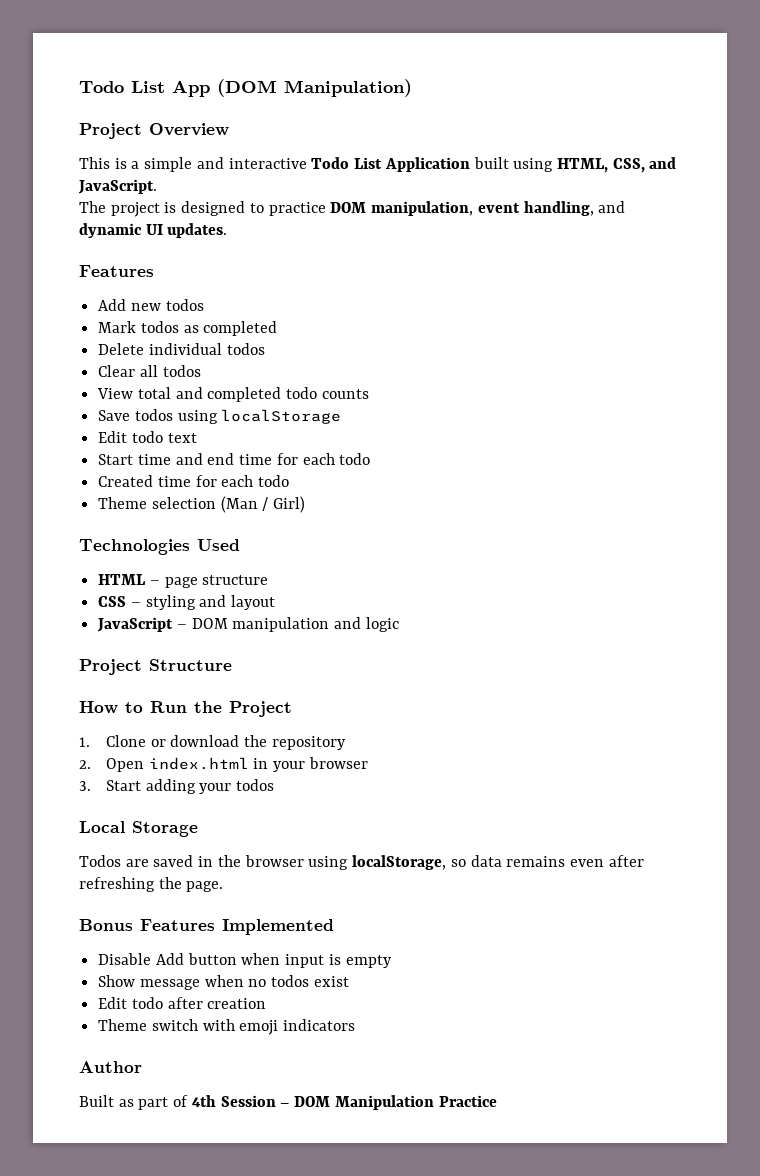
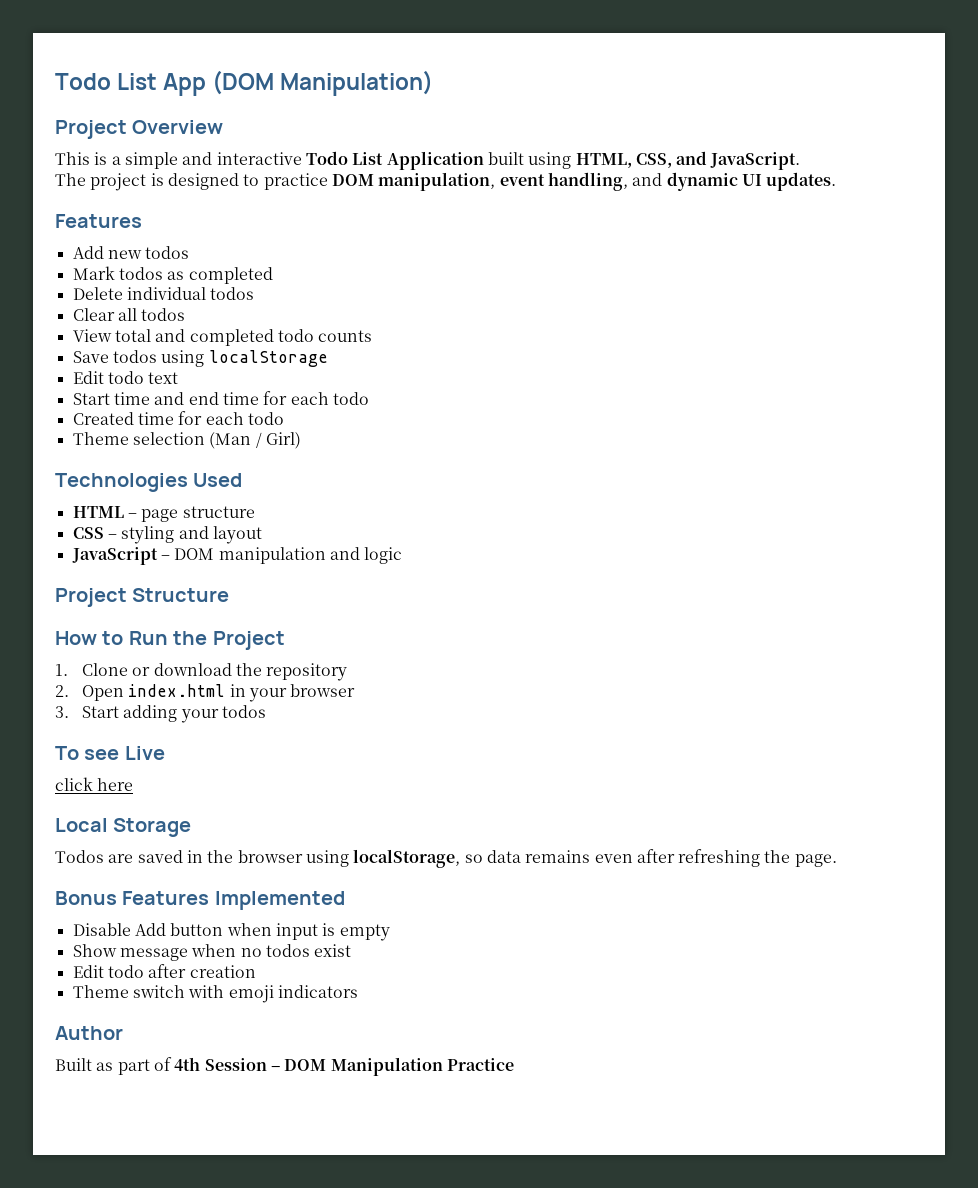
+ To see Live
+ click here

